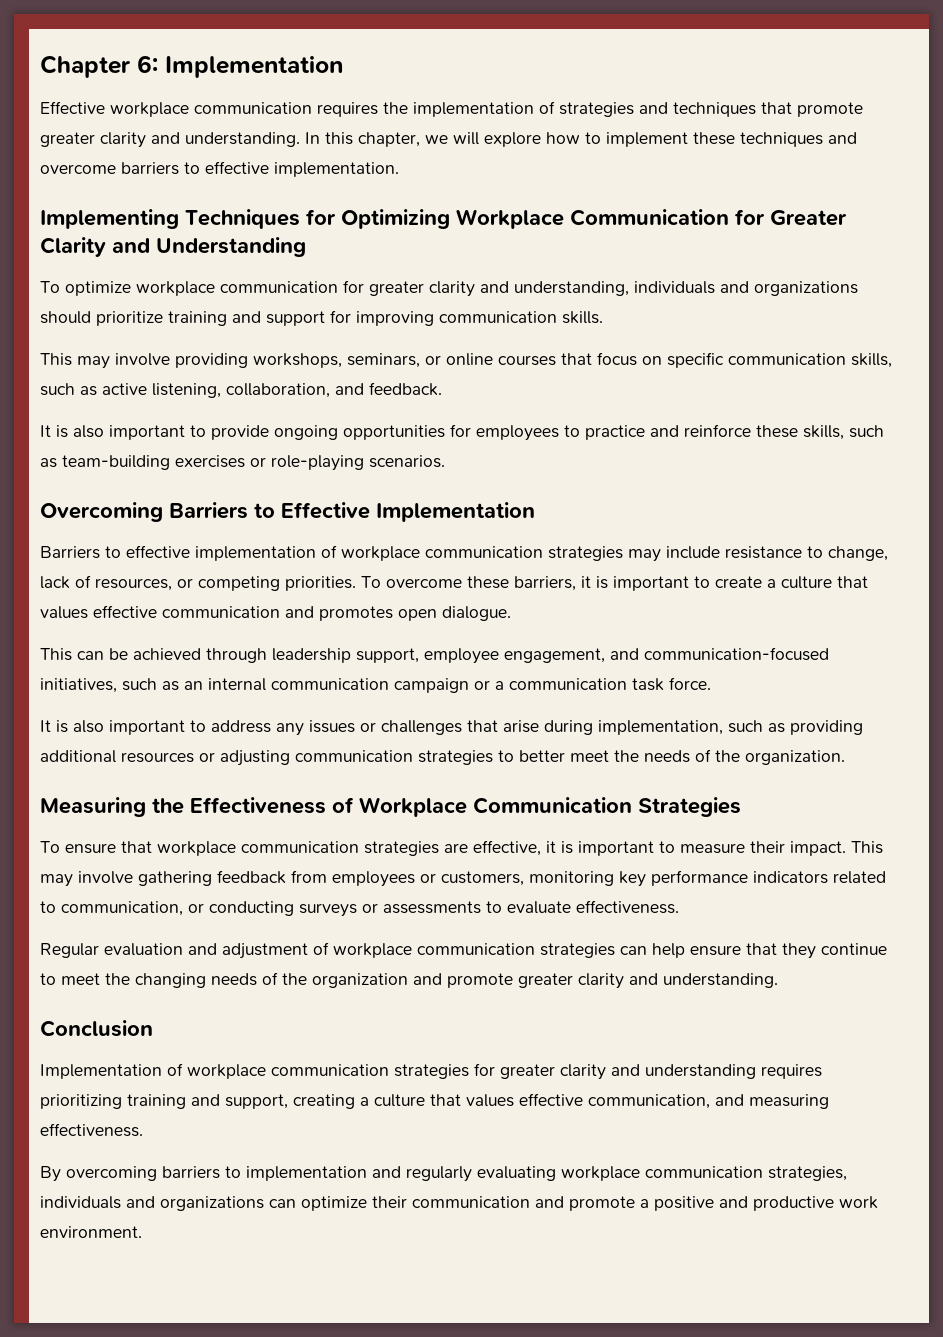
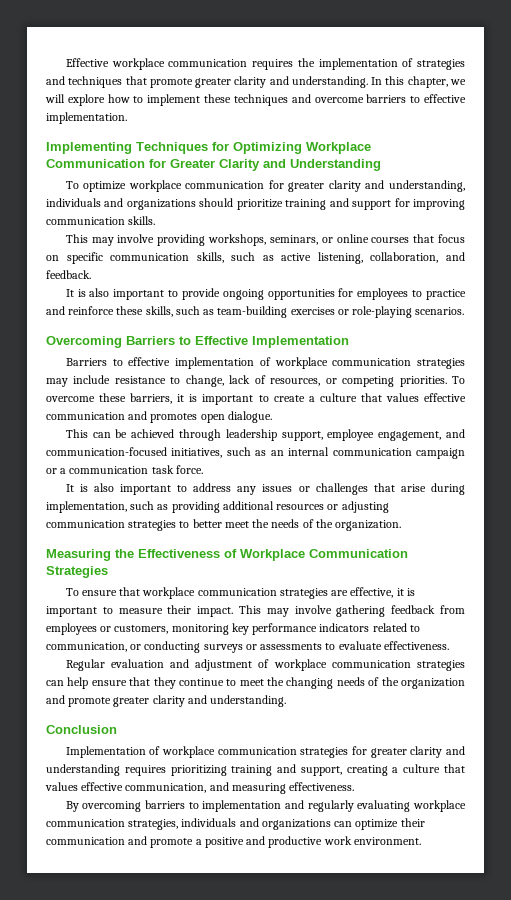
- Chapter 6: Implementation

